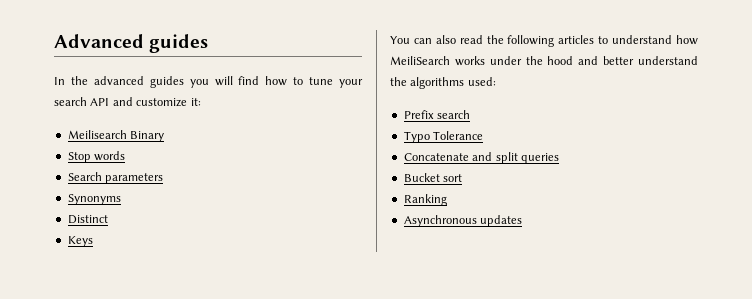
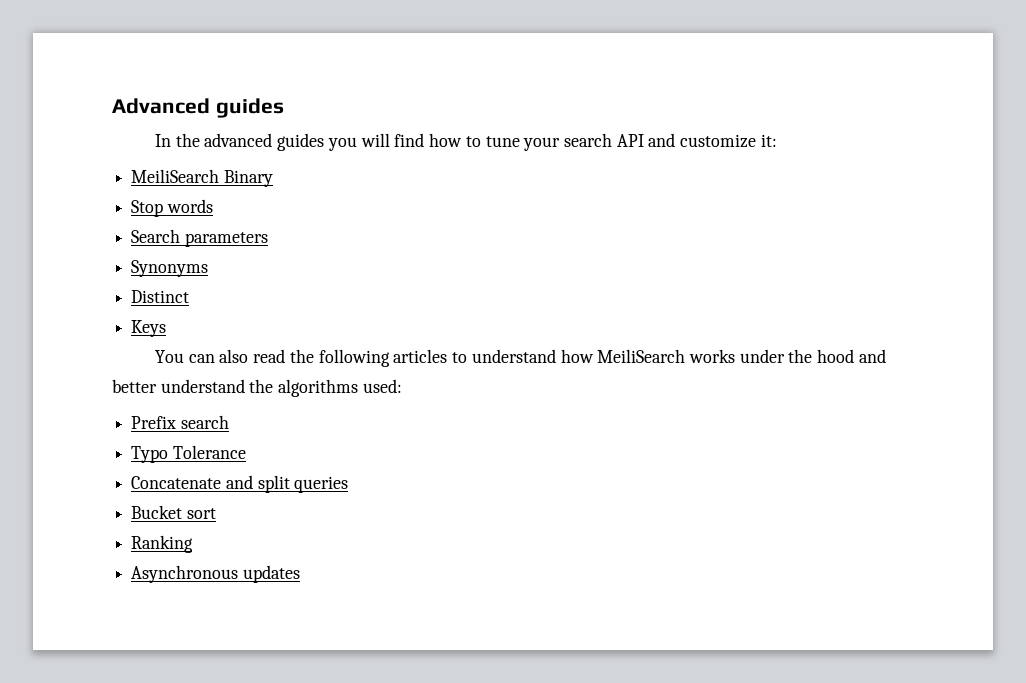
- Meilisearch Binary
+ MeiliSearch Binary

